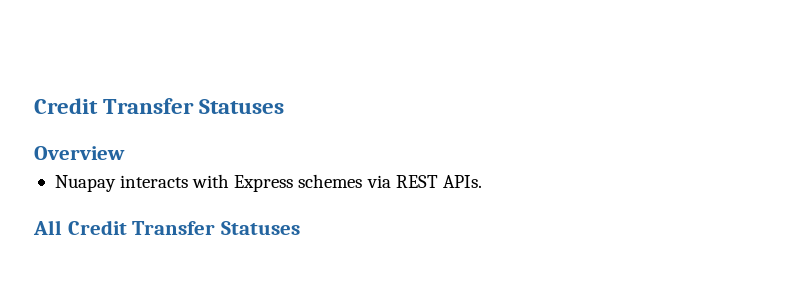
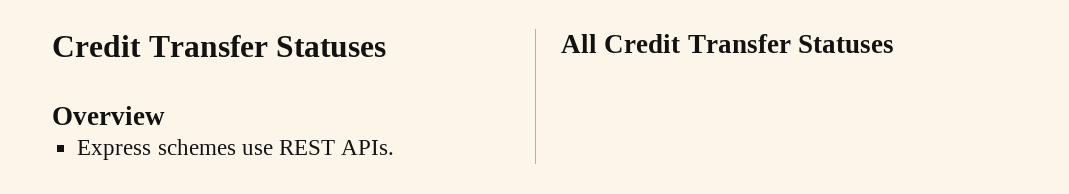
- Nuapay interacts with Express schemes via REST APIs.
+ Express schemes use REST APIs.

